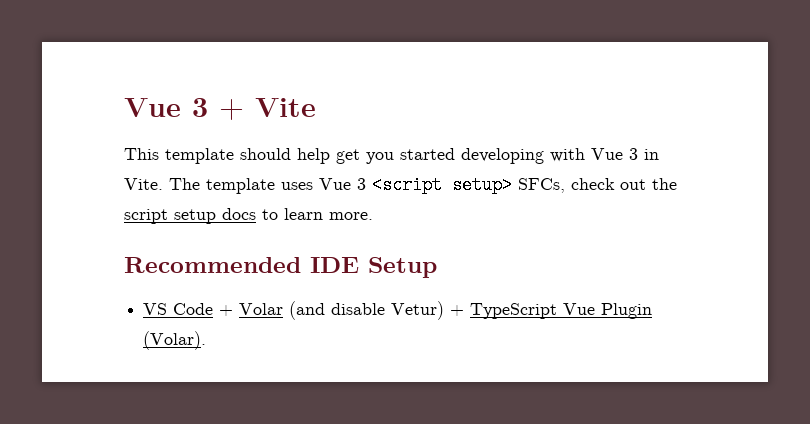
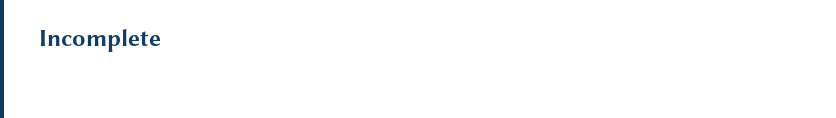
- Vue 3 + Vite
- This template should help get you started developing with Vue 3 in Vite. The template uses Vue 3 <script setup> SFCs, check out the script setup docs to learn more.
- Recommended IDE Setup
- VS Code + Volar (and disable Vetur) + TypeScript Vue Plugin (Volar).
+ Incomplete

